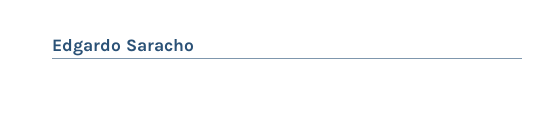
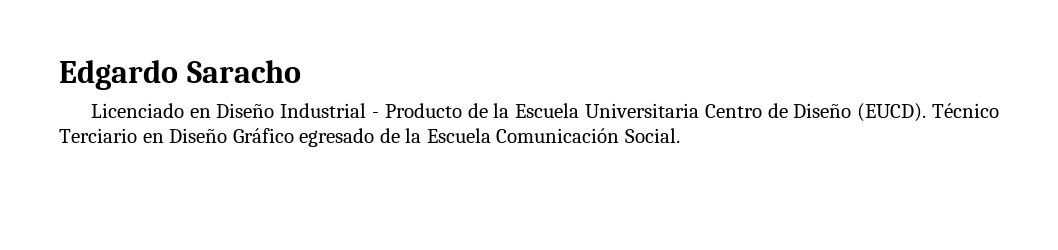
+ Licenciado en Diseño Industrial - Producto de la Escuela Universitaria Centro de Diseño (EUCD). Técnico Terciario en Diseño Gráfico egresado de la Escuela Comunicación Social.

